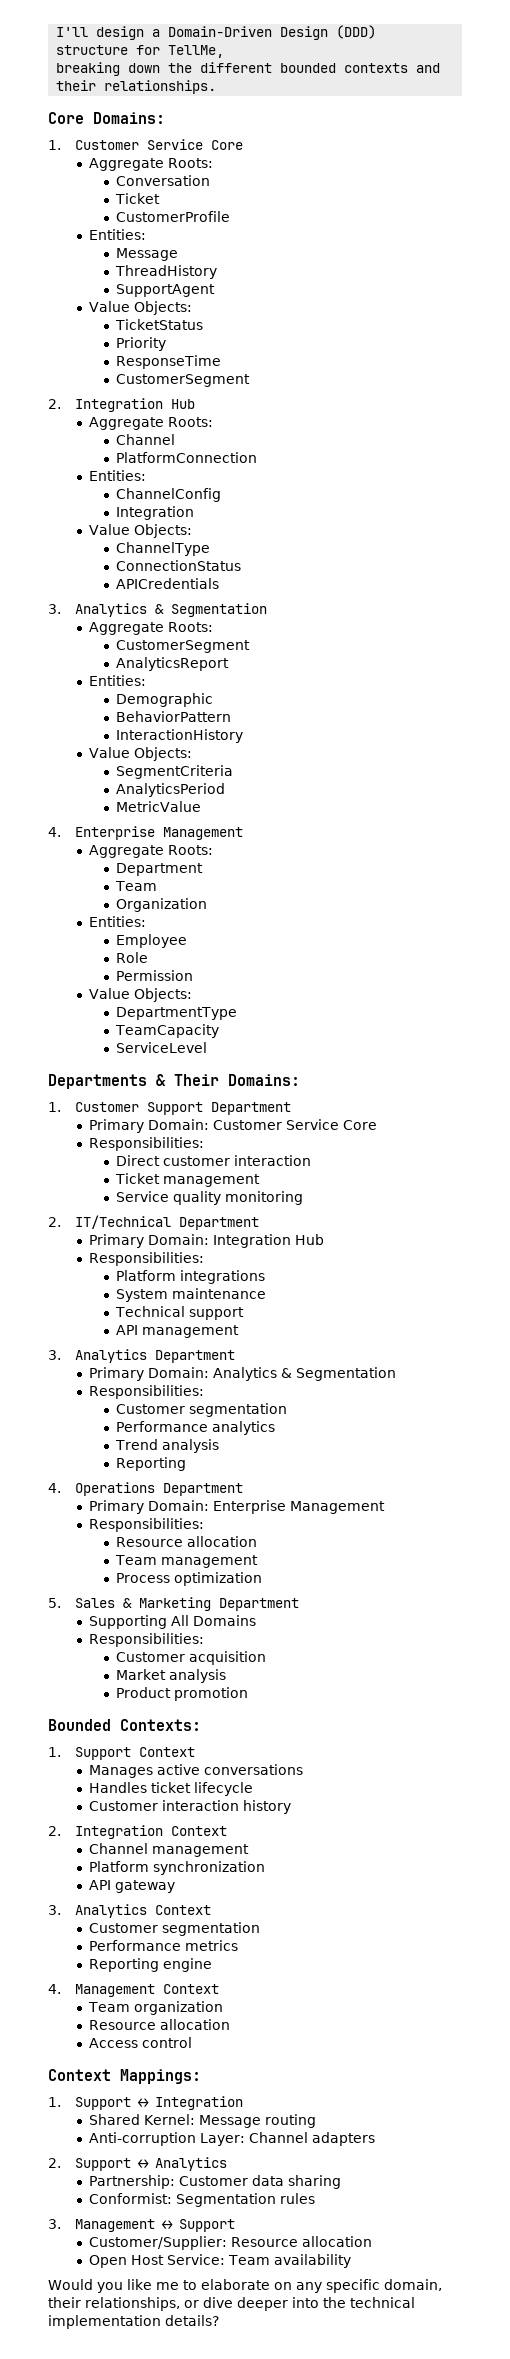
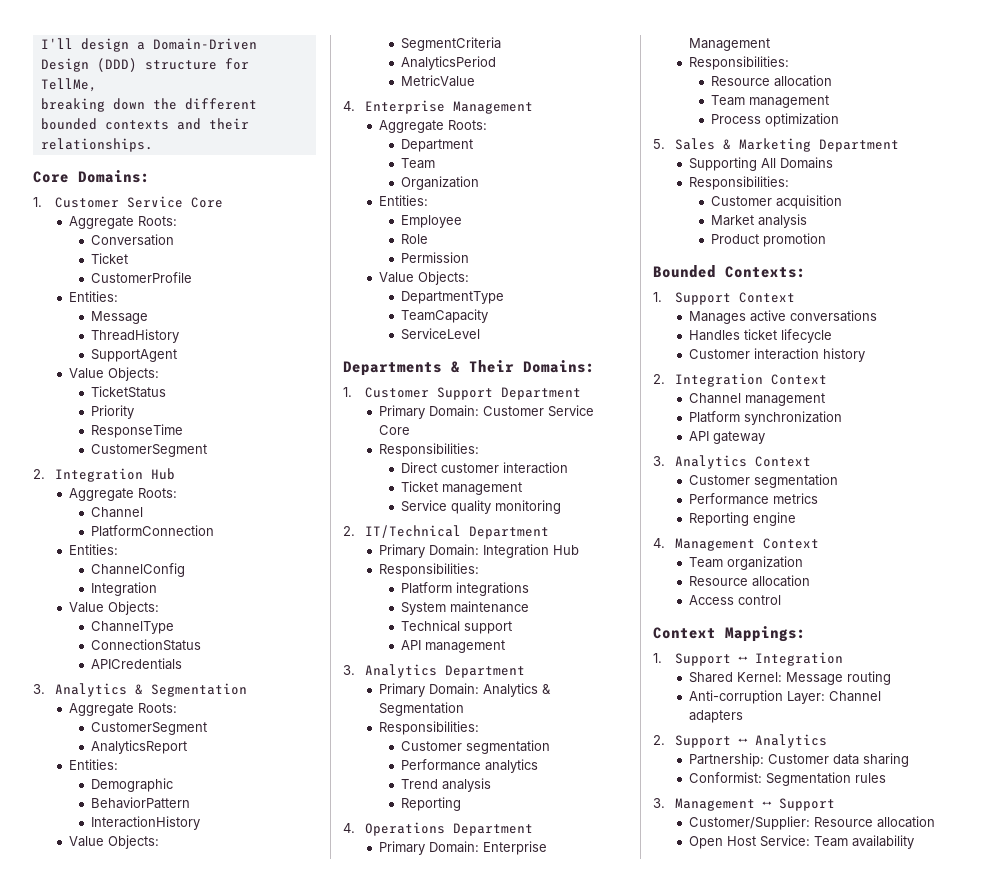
- Would you like me to elaborate on any specific domain, their relationships, or dive deeper into the technical implementation details?

